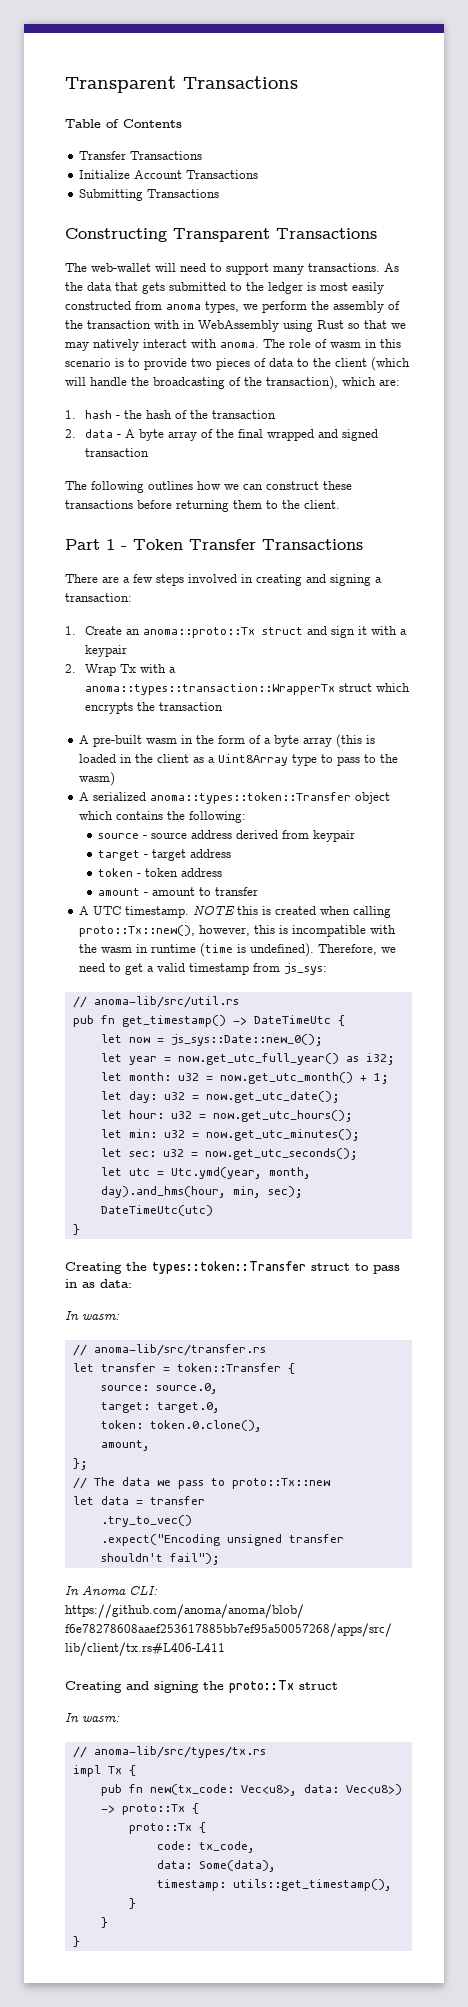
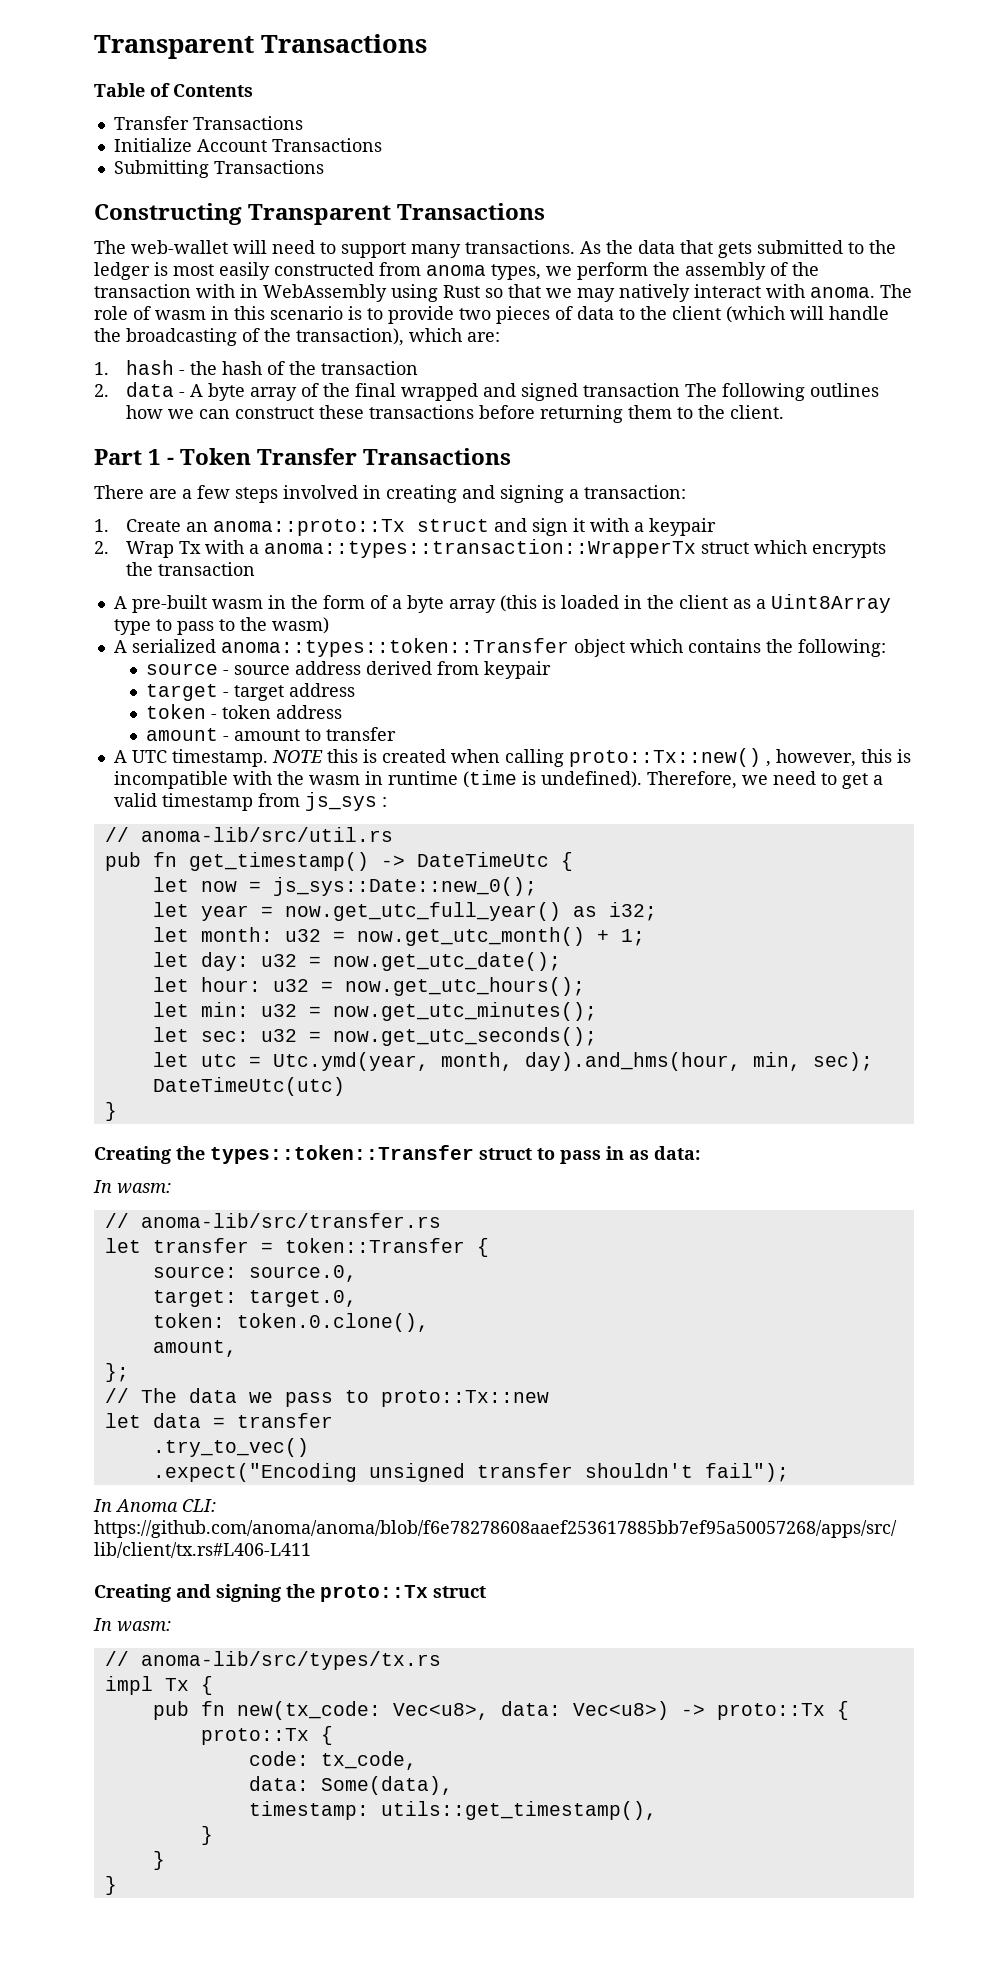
- 2. data - A byte array of the final wrapped and signed transaction
- The following outlines how we can construct these transactions before returning them to the client.
+ 2. data - A byte array of the final wrapped and signed transaction The following outlines how we can construct these transactions before returning them to the client.
- NOTE this is created when calling proto::Tx::new(), however, this is incompatible with the wasm in runtime (time is undefined).
+ NOTE this is created when calling proto::Tx::new() , however, this is incompatible with the wasm in runtime (time is undefined).
- Therefore, we need to get a valid timestamp from js_sys:
+ Therefore, we need to get a valid timestamp from js_sys :

